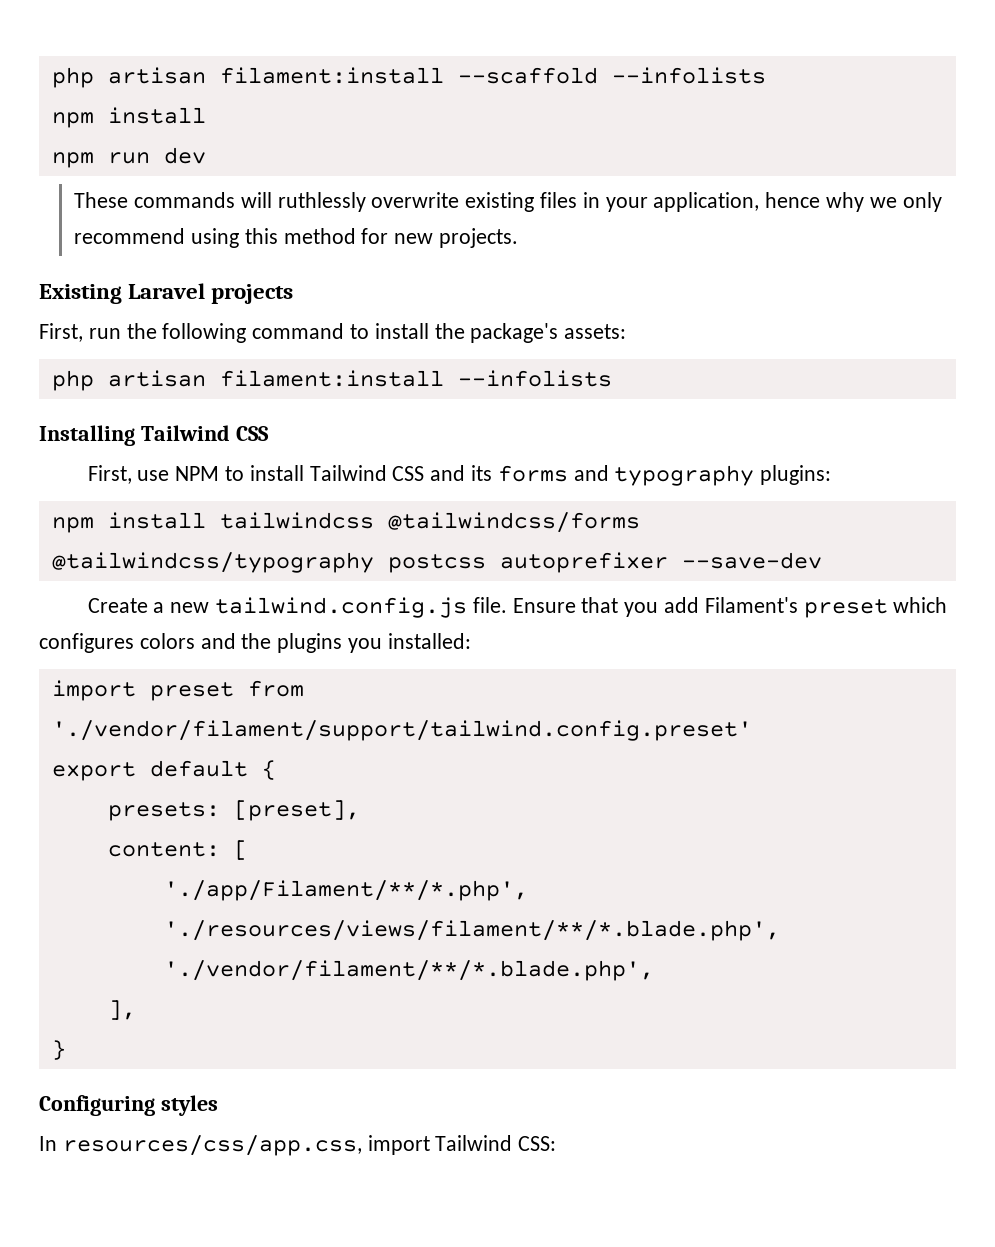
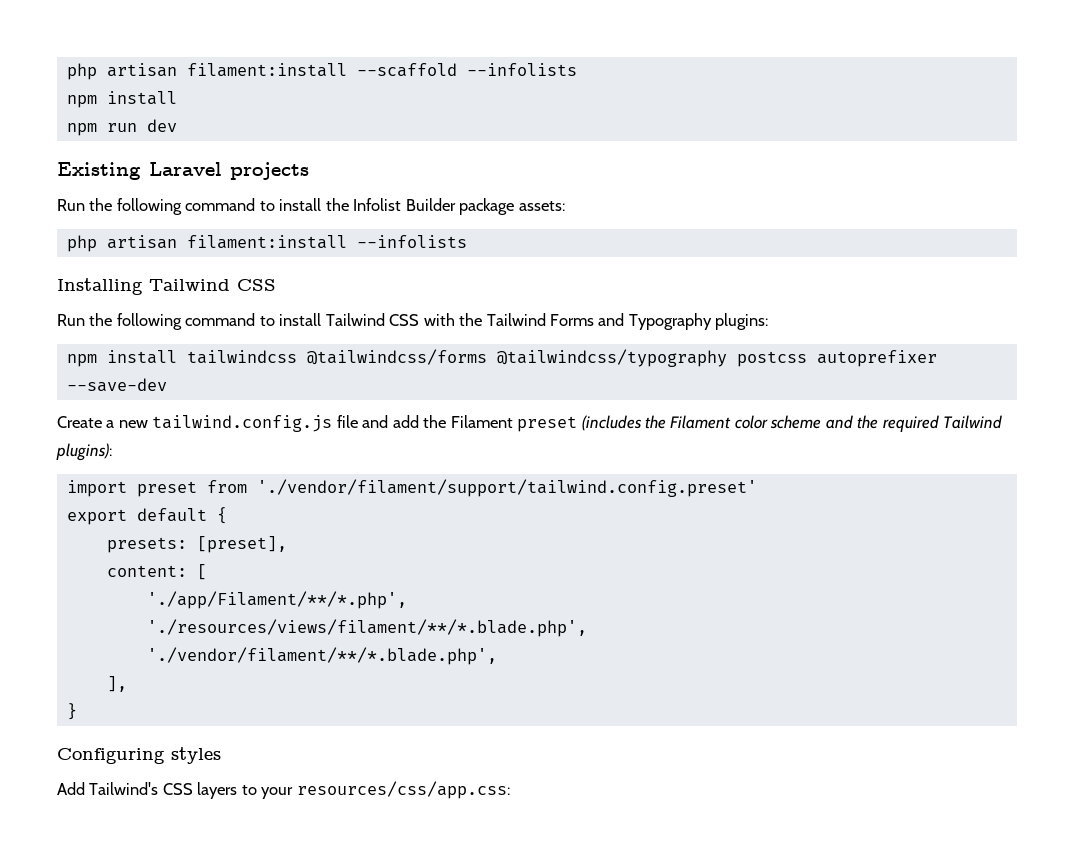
- These commands will ruthlessly overwrite existing files in your application, hence why we only recommend using this method for new projects.
- First, run the following command to install the package's assets:
+ Run the following command to install the Infolist Builder package assets:
- First, use NPM to install Tailwind CSS and its forms and typography plugins:
+ Run the following command to install Tailwind CSS with the Tailwind Forms and Typography plugins:
- Create a new tailwind.config.js file. Ensure that you add Filament's preset which configures colors and the plugins you installed:
+ Create a new tailwind.config.js file and add the Filament preset (includes the Filament color scheme and the required Tailwind plugins):
- In resources/css/app.css, import Tailwind CSS:
+ Add Tailwind's CSS layers to your resources/css/app.css:

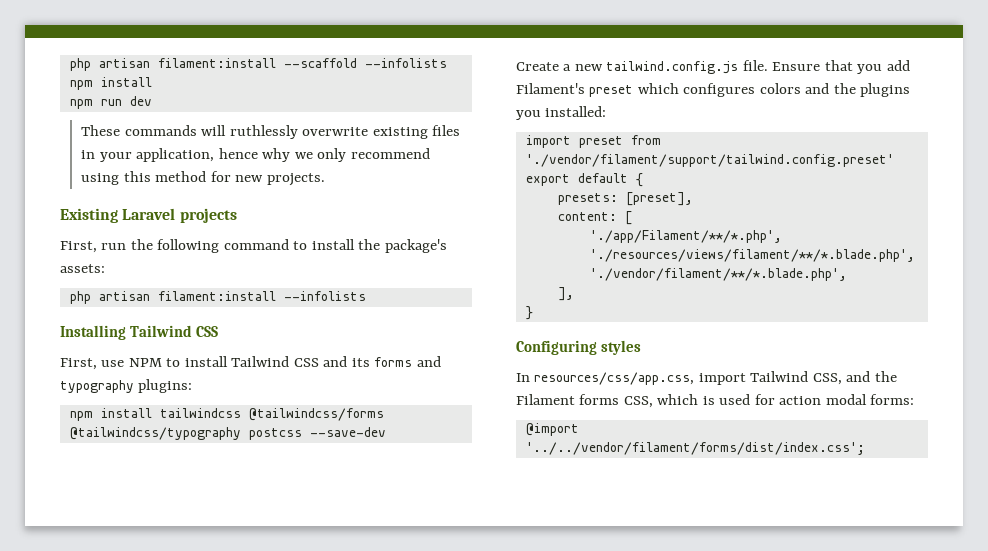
+ These commands will ruthlessly overwrite existing files in your application, hence why we only recommend using this method for new projects.
- Run the following command to install the Infolist Builder package assets:
+ First, run the following command to install the package's assets:
- Run the following command to install Tailwind CSS with the Tailwind Forms and Typography plugins:
+ First, use NPM to install Tailwind CSS and its forms and typography plugins:
- npm install tailwindcss @tailwindcss/forms @tailwindcss/typography postcss autoprefixer --save-dev
+ npm install tailwindcss @tailwindcss/forms @tailwindcss/typography postcss --save-dev
- Create a new tailwind.config.js file and add the Filament preset (includes the Filament color scheme and the required Tailwind plugins):
+ Create a new tailwind.config.js file. Ensure that you add Filament's preset which configures colors and the plugins you installed:
- Add Tailwind's CSS layers to your resources/css/app.css:
+ In resources/css/app.css, import Tailwind CSS, and the Filament forms CSS, which is used for action modal forms:
+ @import '../../vendor/filament/forms/dist/index.css';

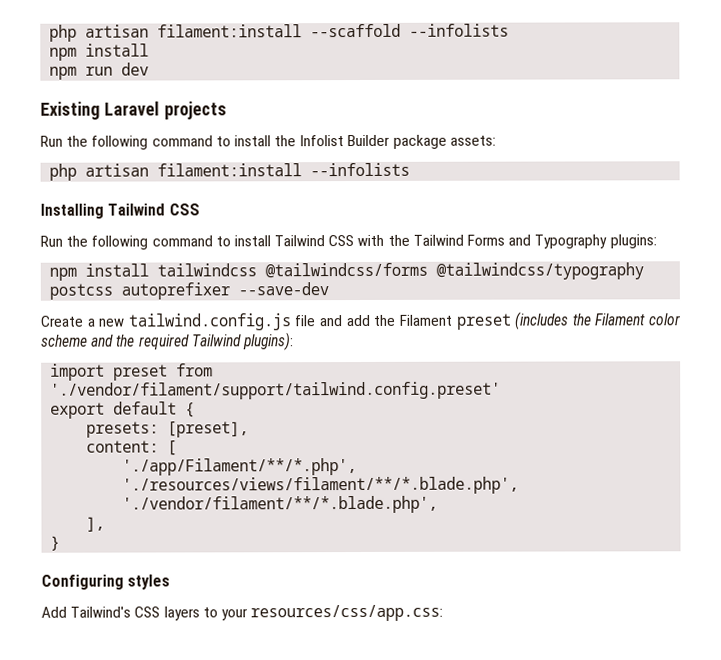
- These commands will ruthlessly overwrite existing files in your application, hence why we only recommend using this method for new projects.
- First, run the following command to install the package's assets:
+ Run the following command to install the Infolist Builder package assets:
- First, use NPM to install Tailwind CSS and its forms and typography plugins:
+ Run the following command to install Tailwind CSS with the Tailwind Forms and Typography plugins:
- npm install tailwindcss @tailwindcss/forms @tailwindcss/typography postcss --save-dev
+ npm install tailwindcss @tailwindcss/forms @tailwindcss/typography postcss autoprefixer --save-dev
- Create a new tailwind.config.js file. Ensure that you add Filament's preset which configures colors and the plugins you installed:
+ Create a new tailwind.config.js file and add the Filament preset (includes the Filament color scheme and the required Tailwind plugins):
- In resources/css/app.css, import Tailwind CSS, and the Filament forms CSS, which is used for action modal forms:
- @import '../../vendor/filament/forms/dist/index.css';
+ Add Tailwind's CSS layers to your resources/css/app.css:

